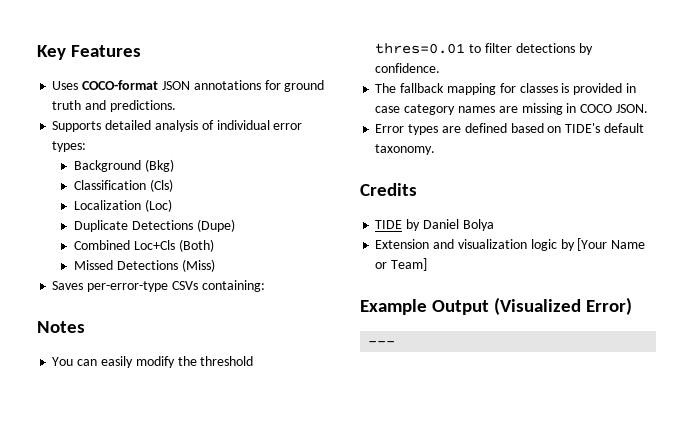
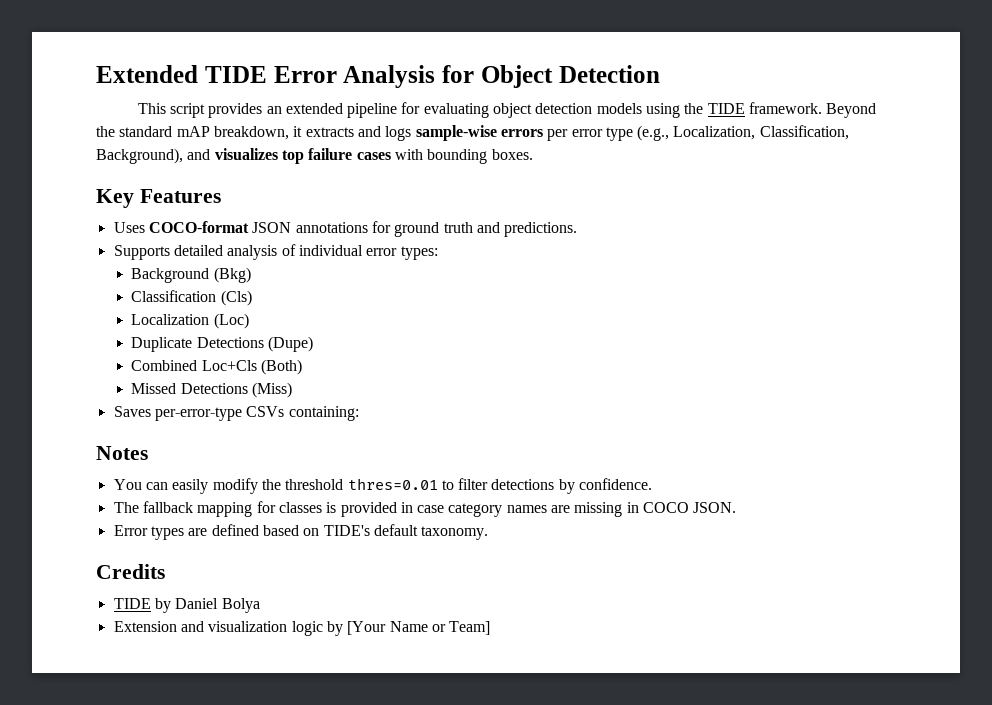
+ Extended TIDE Error Analysis for Object Detection
+ This script provides an extended pipeline for evaluating object detection models using the TIDE framework. Beyond the standard mAP breakdown, it extracts and logs sample-wise errors per error type (e.g., Localization, Classification, Background), and visualizes top failure cases with bounding boxes.
- Example Output (Visualized Error)
- ---

